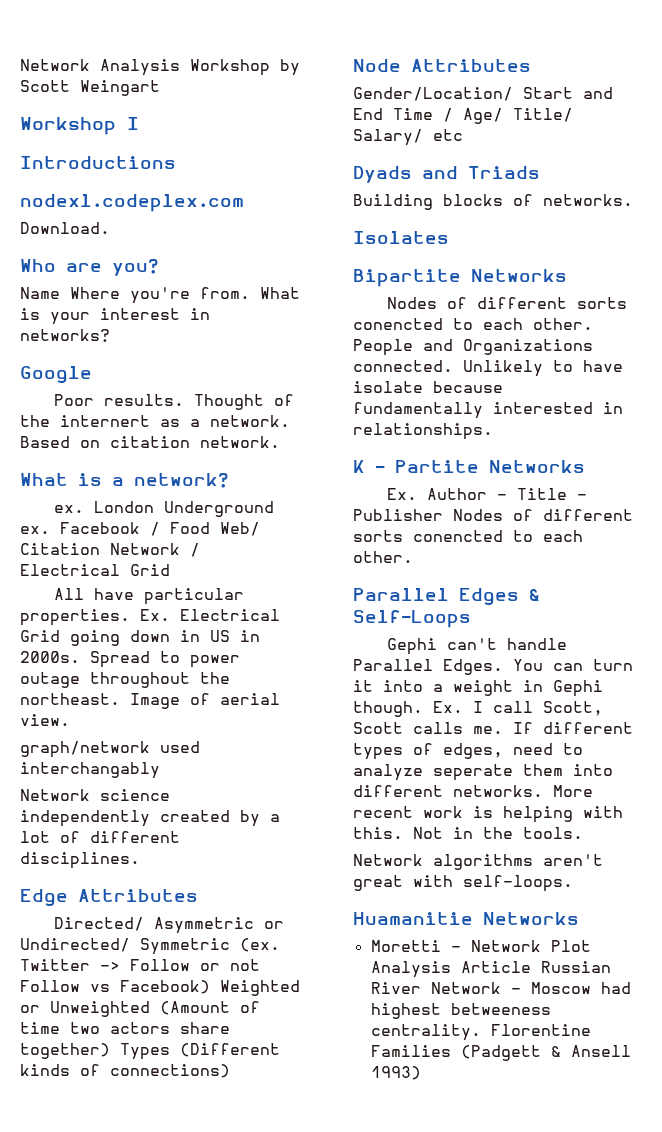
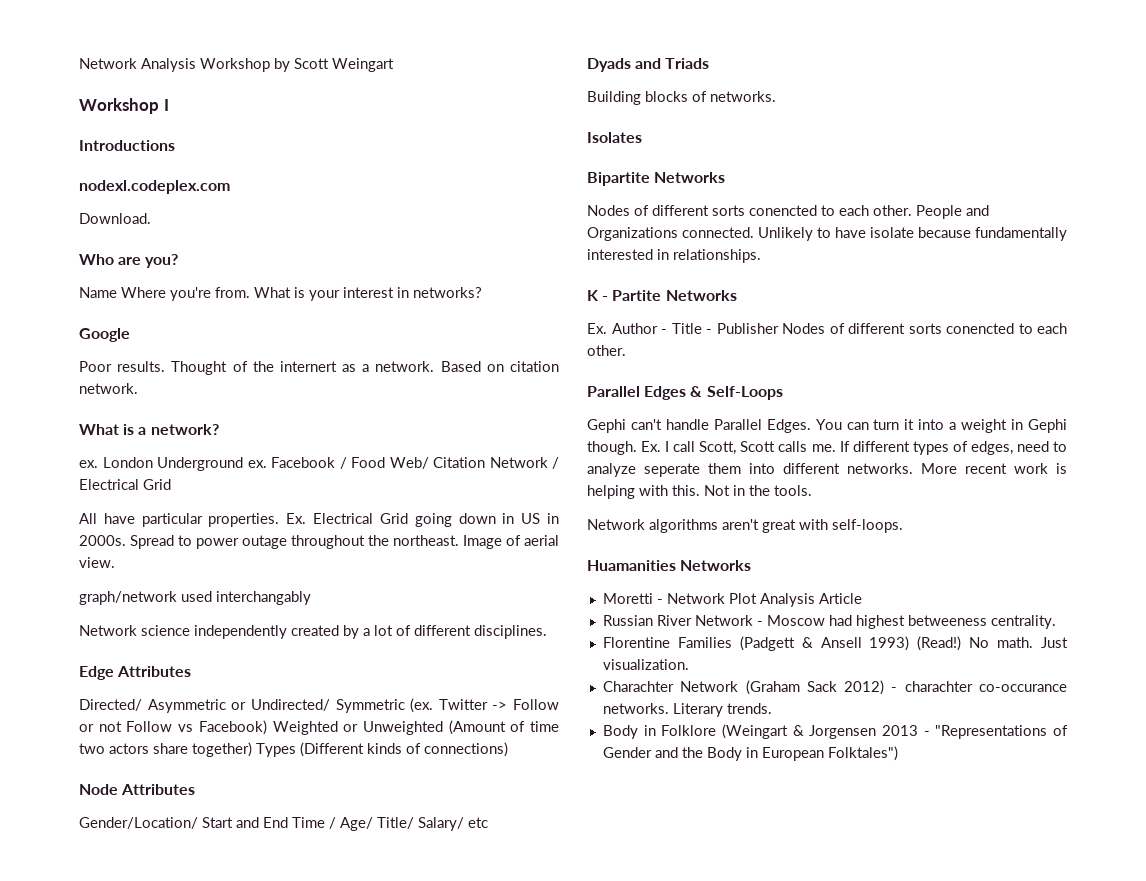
- Huamanitie Networks
+ Huamanities Networks
- Moretti - Network Plot Analysis Article Russian River Network - Moscow had highest betweeness centrality. Florentine Families (Padgett & Ansell 1993)
+ Moretti - Network Plot Analysis Article
+ Russian River Network - Moscow had highest betweeness centrality.
+ Florentine Families (Padgett & Ansell 1993) (Read!) No math. Just visualization.
+ Charachter Network (Graham Sack 2012) - charachter co-occurance networks. Literary trends.
+ Body in Folklore (Weingart & Jorgensen 2013 - "Representations of Gender and the Body in European Folktales")

